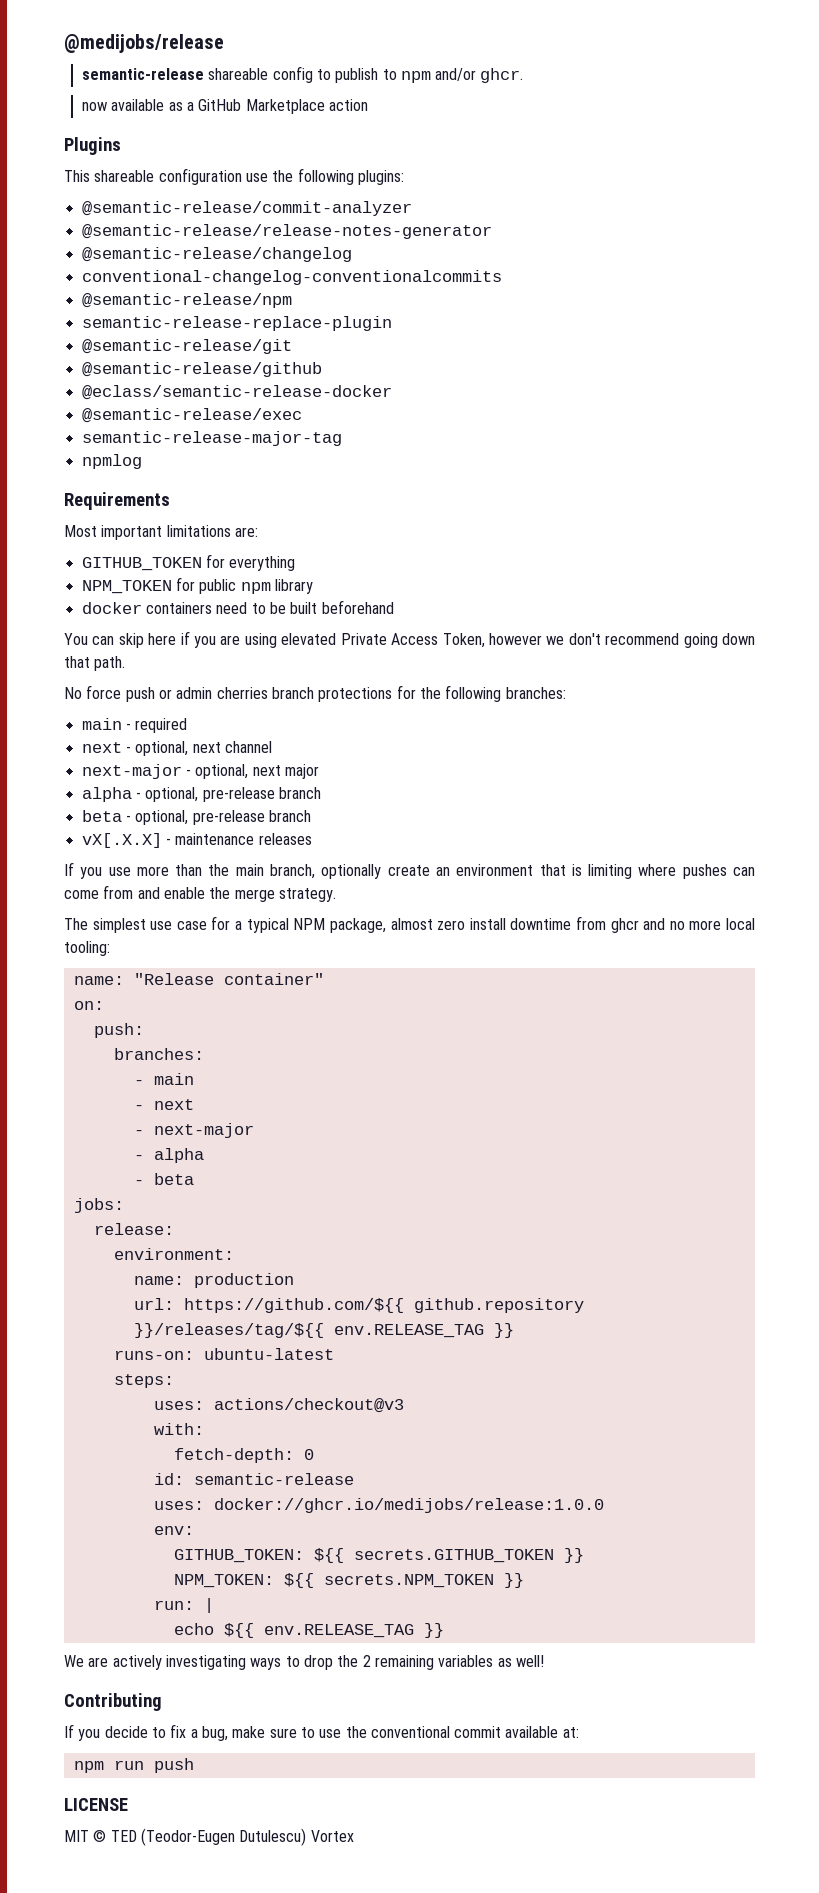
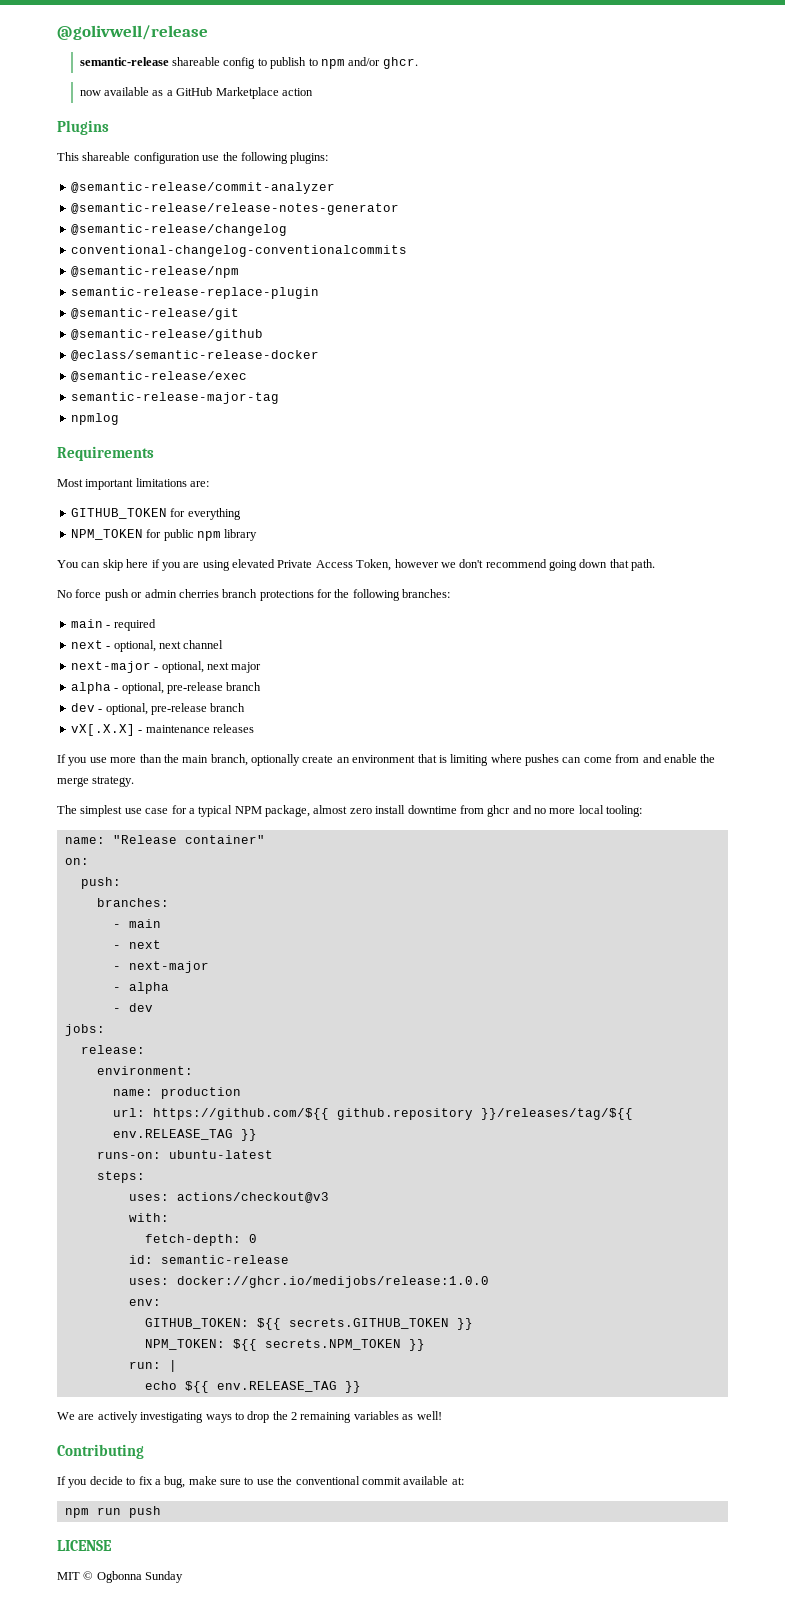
- @medijobs/release
+ @golivwell/release
- docker containers need to be built beforehand
- beta - optional, pre-release branch
+ dev - optional, pre-release branch
- - beta
+ - dev
- MIT © TED (Teodor-Eugen Dutulescu) Vortex
+ MIT © Ogbonna Sunday

